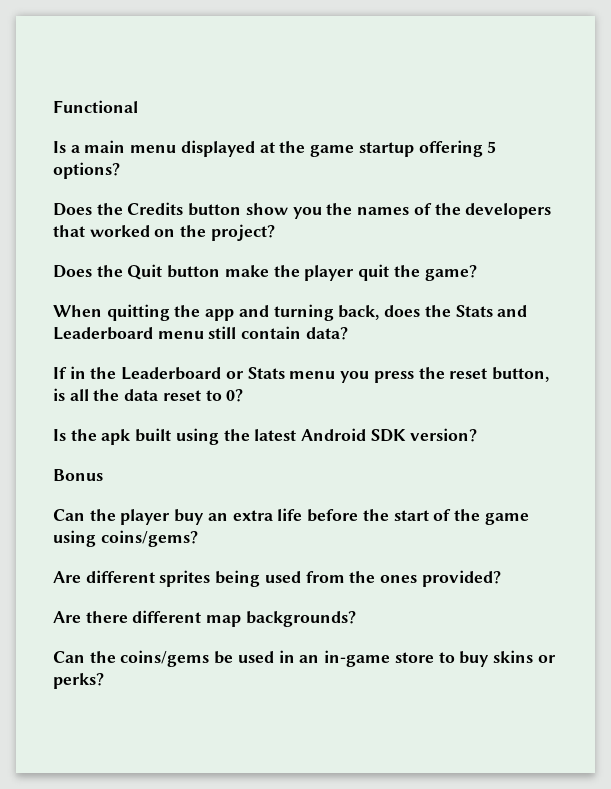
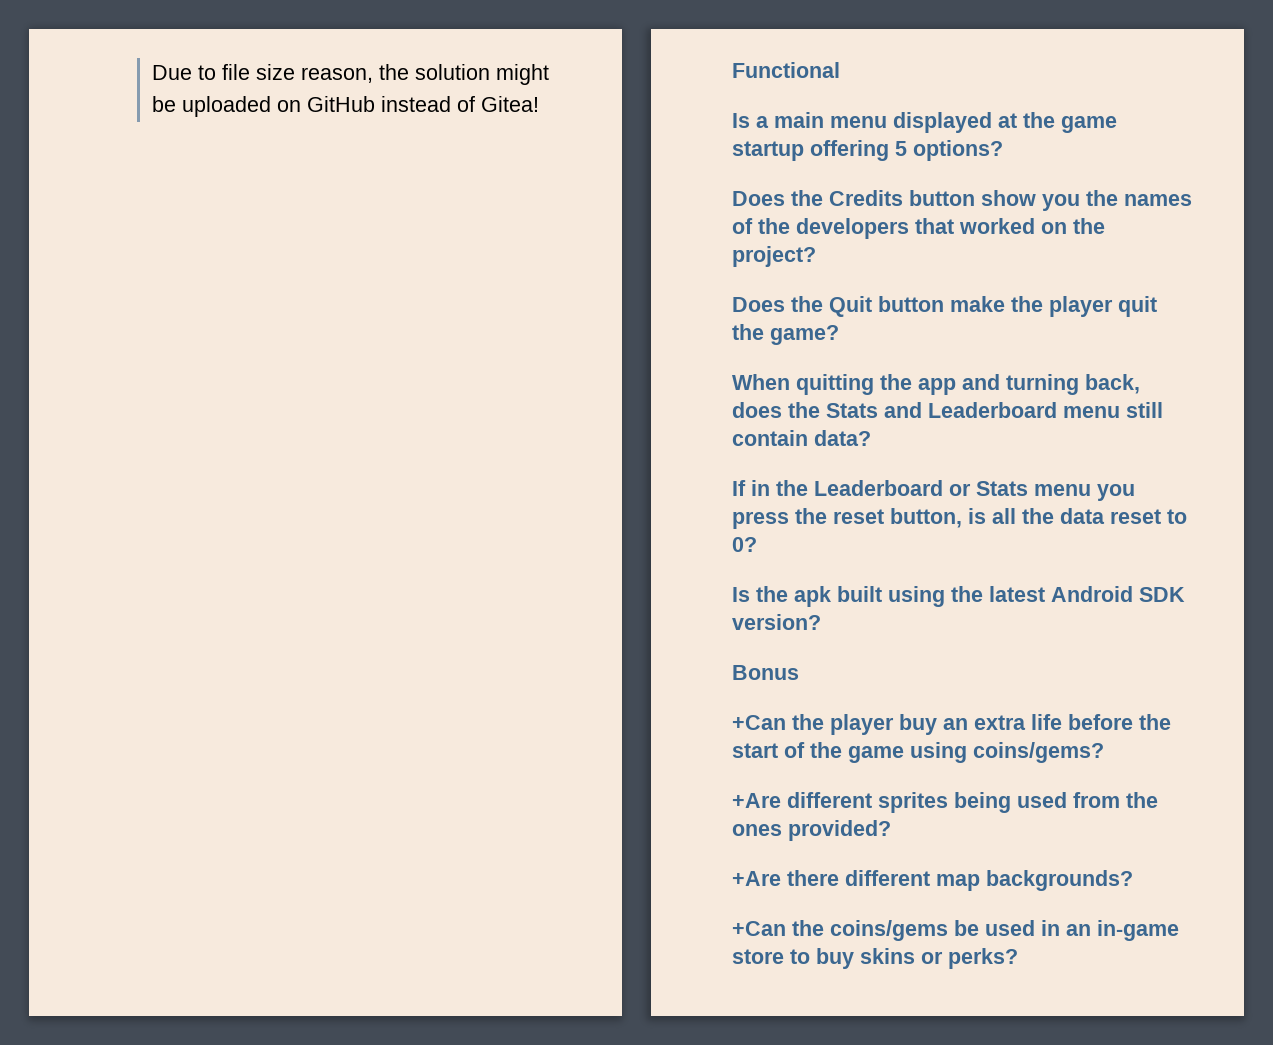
+ Due to file size reason, the solution might be uploaded on GitHub instead of Gitea!
- Can the player buy an extra life before the start of the game using coins/gems?
+ +Can the player buy an extra life before the start of the game using coins/gems?
- Are different sprites being used from the ones provided?
+ +Are different sprites being used from the ones provided?
- Are there different map backgrounds?
+ +Are there different map backgrounds?
- Can the coins/gems be used in an in-game store to buy skins or perks?
+ +Can the coins/gems be used in an in-game store to buy skins or perks?

